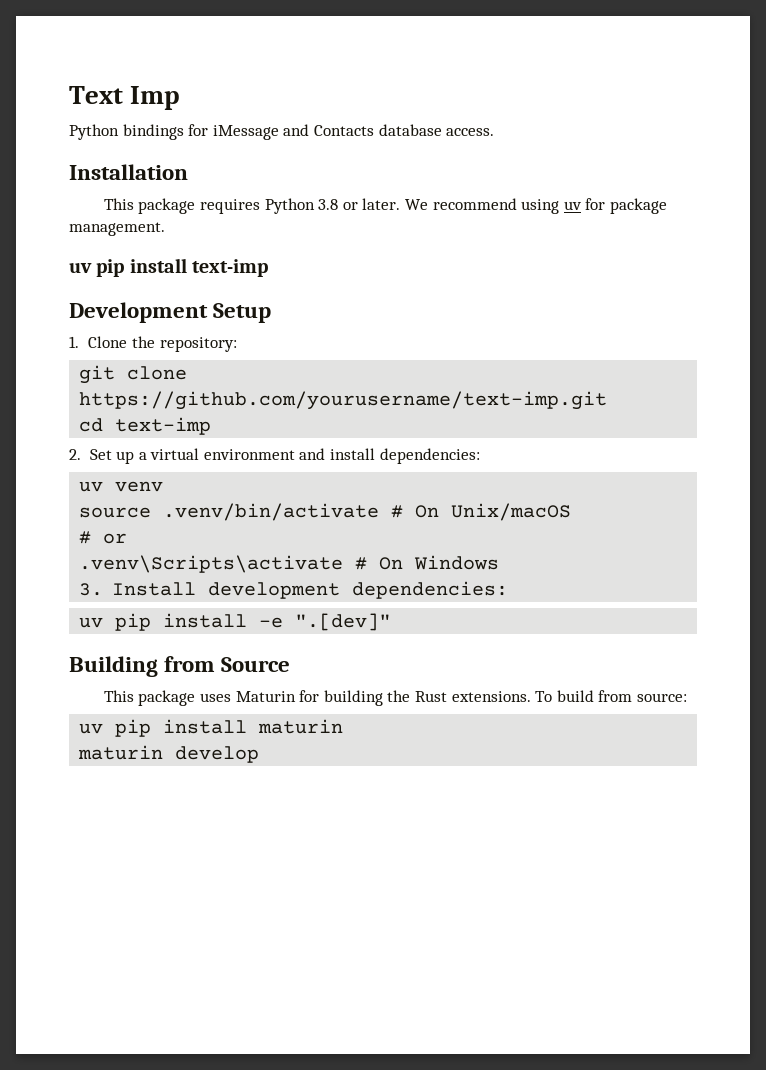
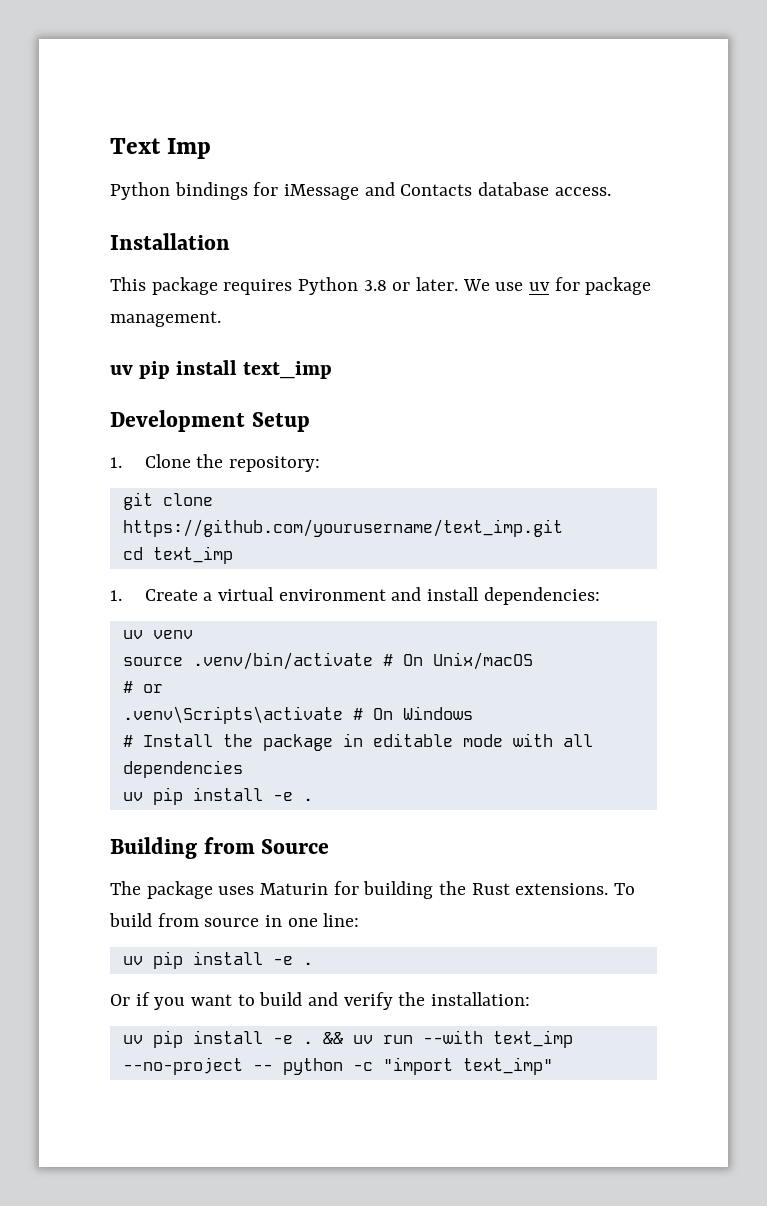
- We recommend using uv for package management.
+ We use uv for package management.
- uv pip install text-imp
+ uv pip install text_imp
- git clone https://github.com/yourusername/text-imp.git
+ git clone https://github.com/yourusername/text_imp.git
- cd text-imp
- 2. Set up a virtual environment and install dependencies:
+ cd text_imp
+ 1. Create a virtual environment and install dependencies:
- 3. Install development dependencies:
- uv pip install -e ".[dev]"
+ # Install the package in editable mode with all dependencies
+ uv pip install -e .
- This package uses Maturin for building the Rust extensions.
+ The package uses Maturin for building the Rust extensions.
- To build from source:
- uv pip install maturin
- maturin develop
+ To build from source in one line:
+ uv pip install -e .
+ Or if you want to build and verify the installation:
+ uv pip install -e . && uv run --with text_imp --no-project -- python -c "import text_imp"

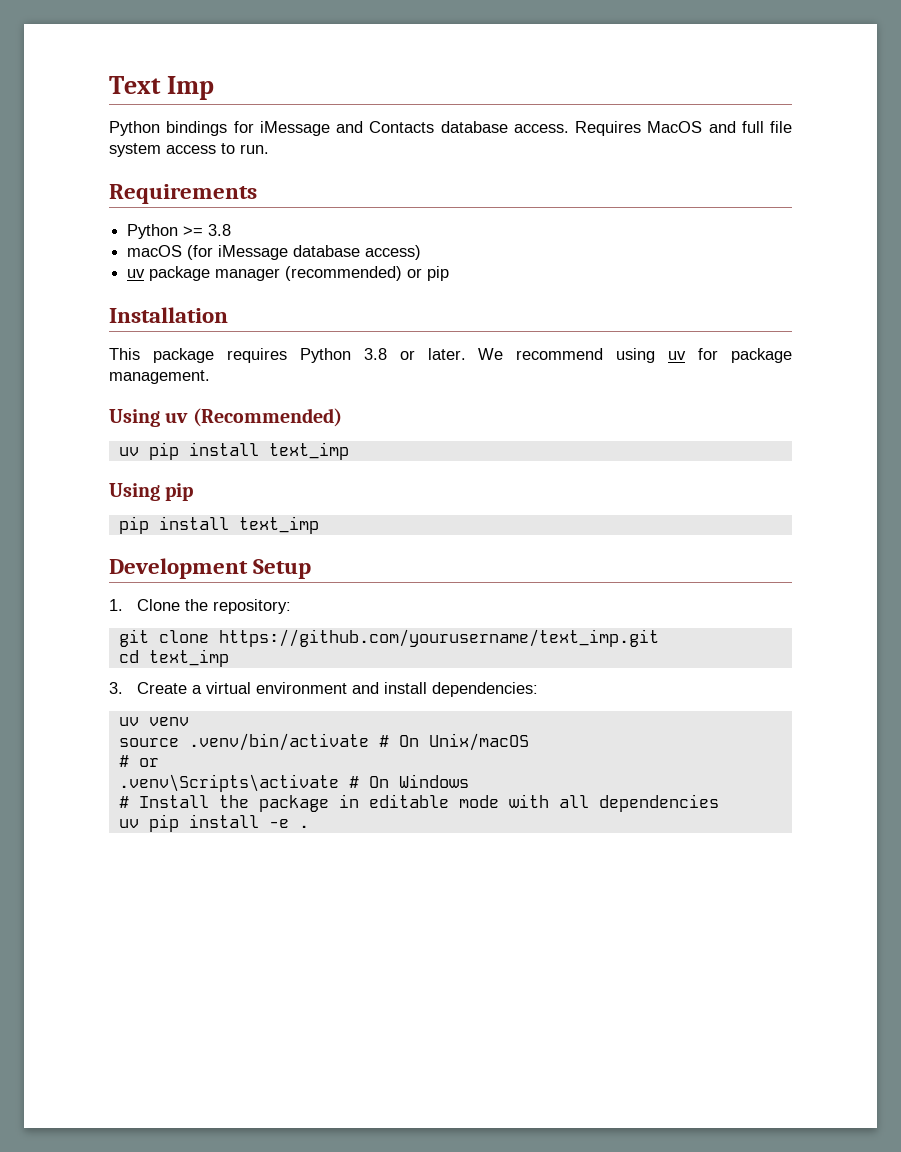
+ Requires MacOS and full file system access to run.
+ Requirements
+ Python >= 3.8
+ macOS (for iMessage database access)
+ uv package manager (recommended) or pip
- We use uv for package management.
+ We recommend using uv for package management.
+ Using uv (Recommended)
  uv pip install text_imp
+ Using pip
+ pip install text_imp
- 1. Create a virtual environment and install dependencies:
+ 3. Create a virtual environment and install dependencies:
- Building from Source
- The package uses Maturin for building the Rust extensions. To build from source in one line:
- uv pip install -e .
- Or if you want to build and verify the installation:
- uv pip install -e . && uv run --with text_imp --no-project -- python -c "import text_imp"

